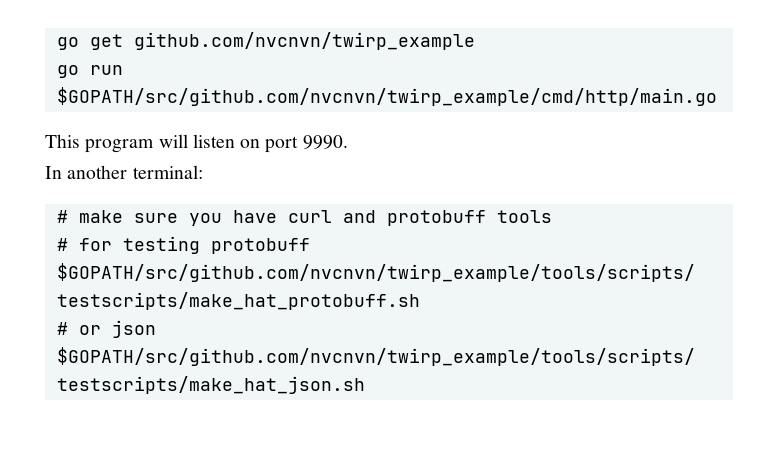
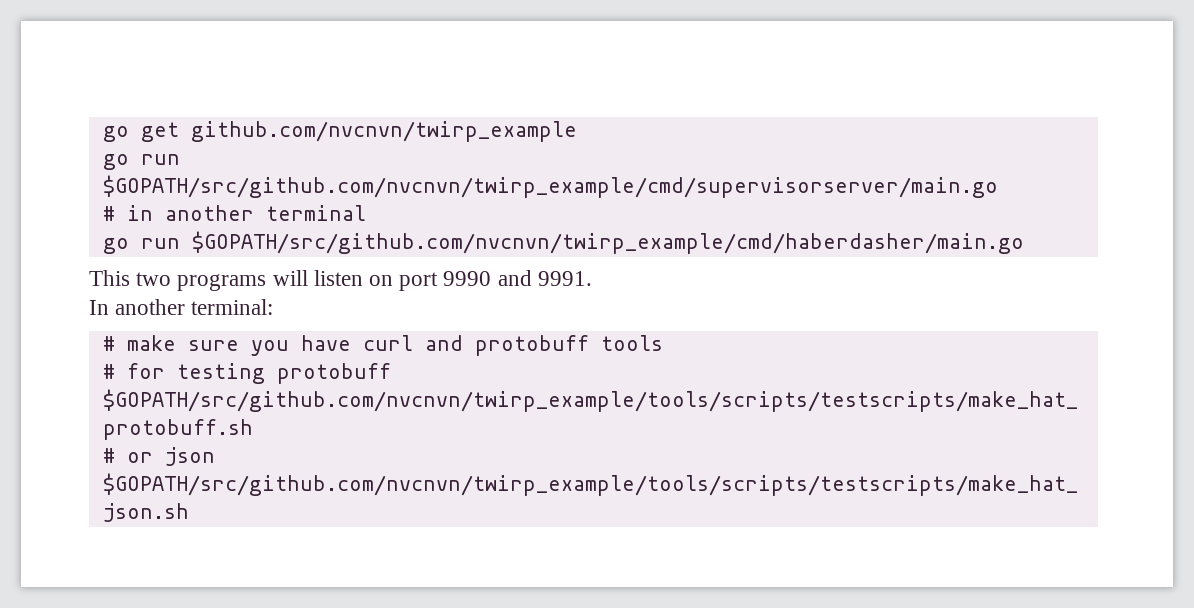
- go run $GOPATH/src/github.com/nvcnvn/twirp_example/cmd/http/main.go
+ go run $GOPATH/src/github.com/nvcnvn/twirp_example/cmd/supervisorserver/main.go
+ # in another terminal
+ go run $GOPATH/src/github.com/nvcnvn/twirp_example/cmd/haberdasher/main.go
- This program will listen on port 9990.
+ This two programs will listen on port 9990 and 9991.

